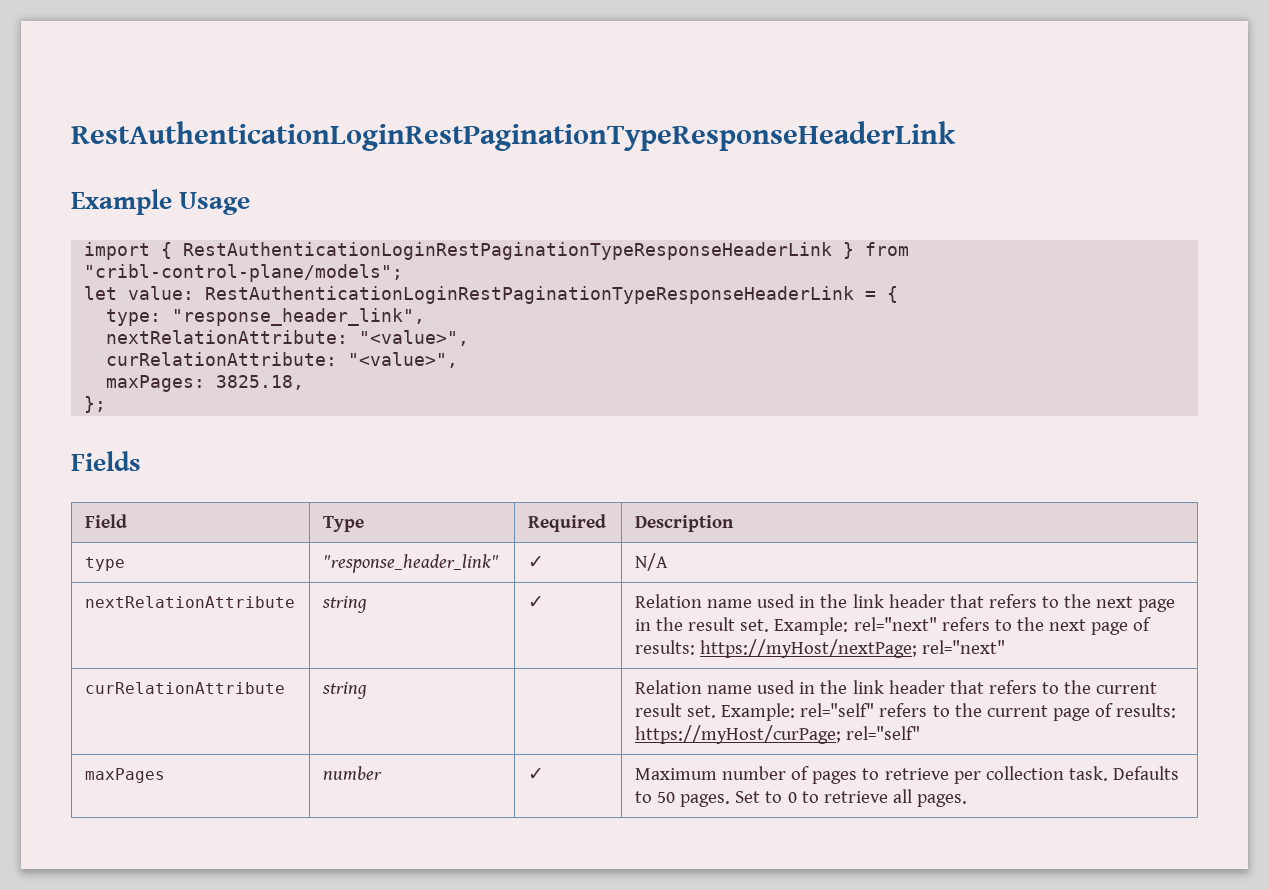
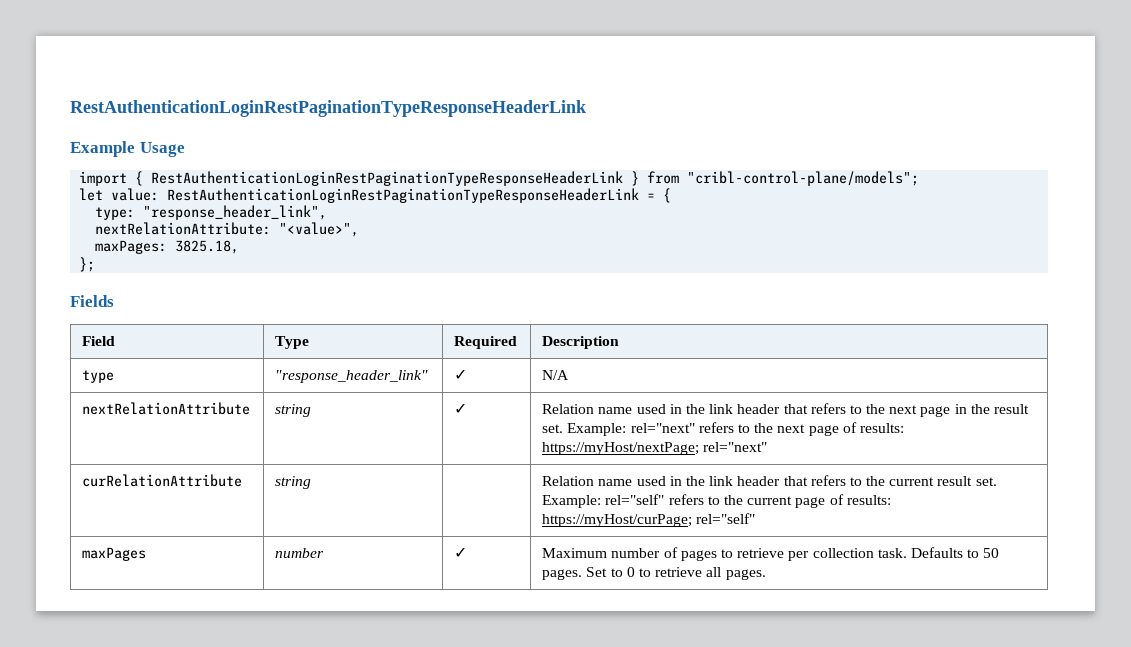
- curRelationAttribute: "<value>",

